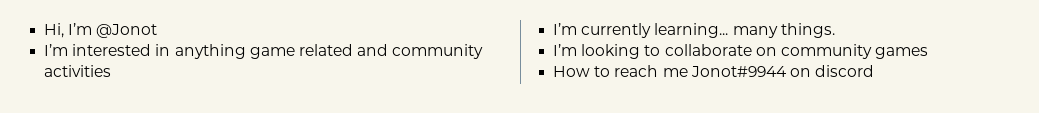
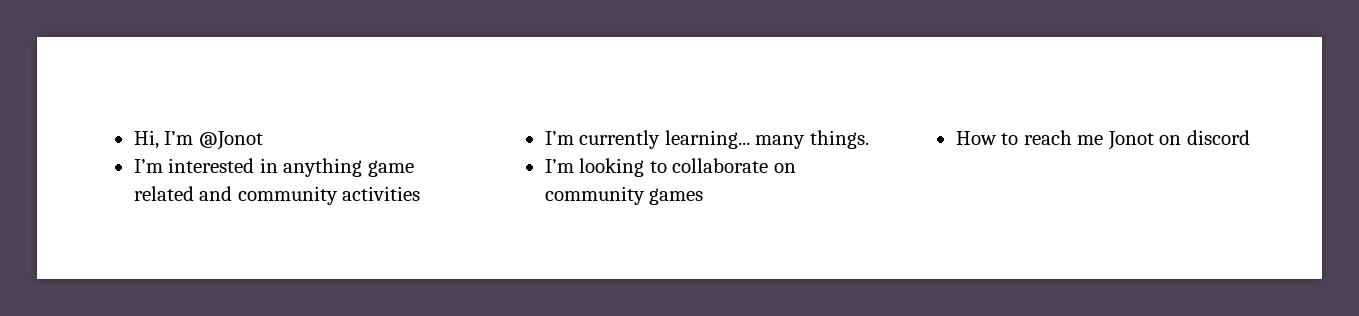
- How to reach me Jonot#9944 on discord
+ How to reach me Jonot on discord

